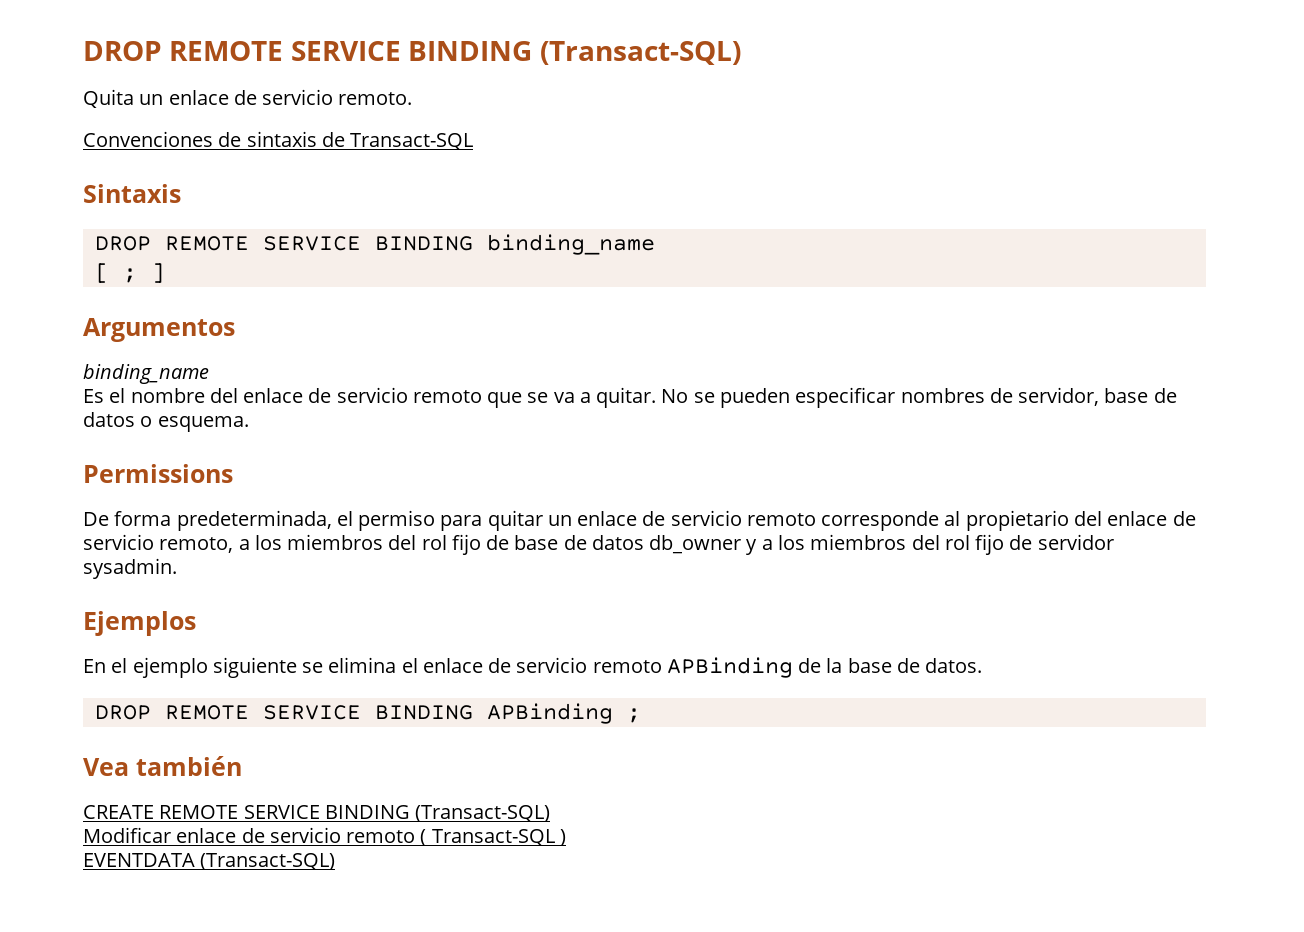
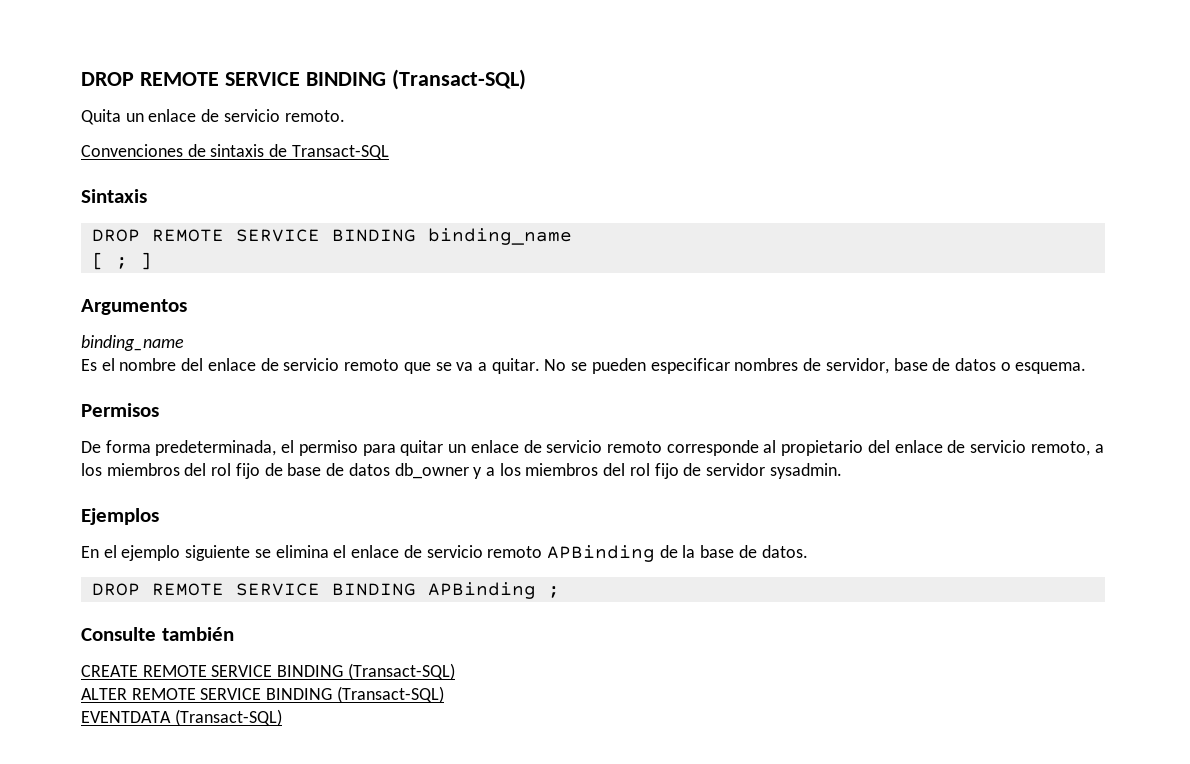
- Permissions
+ Permisos
- Vea también
+ Consulte también
- Modificar enlace de servicio remoto ( Transact-SQL )
+ ALTER REMOTE SERVICE BINDING (Transact-SQL)

